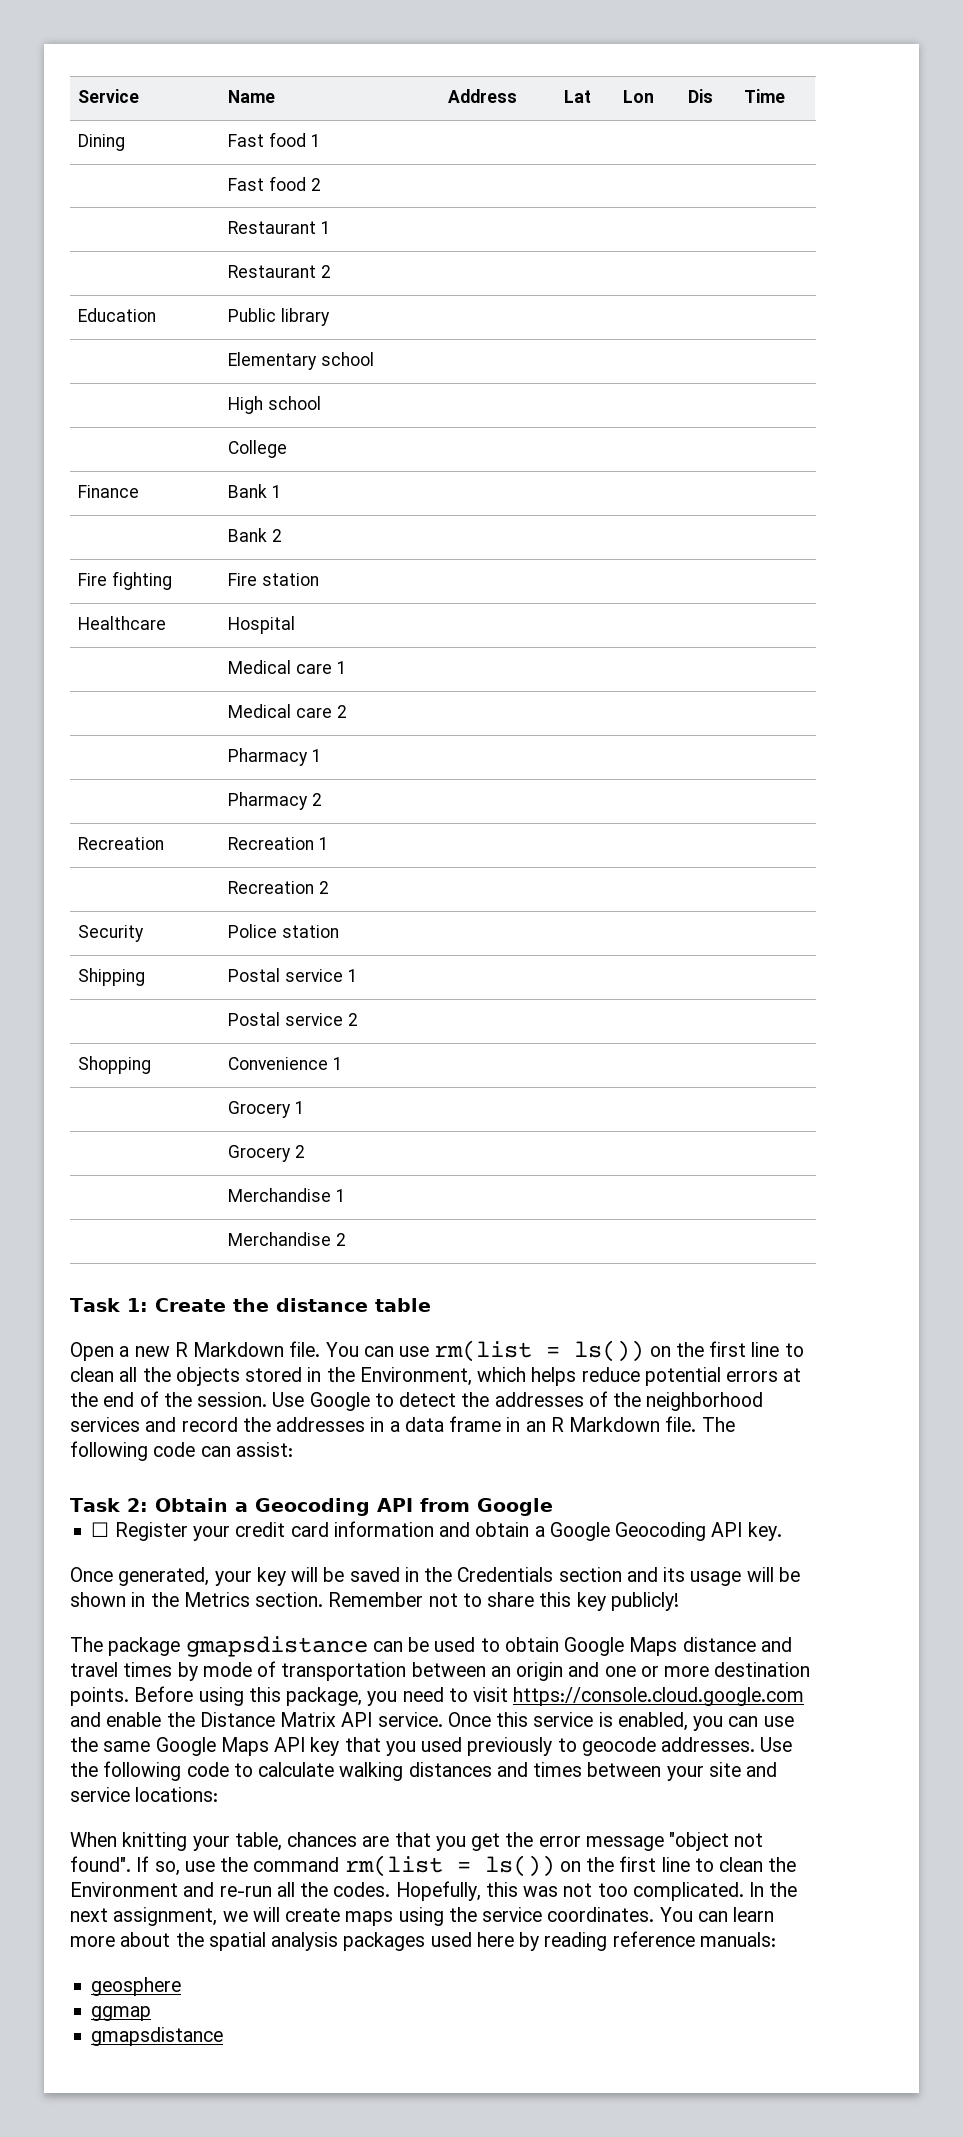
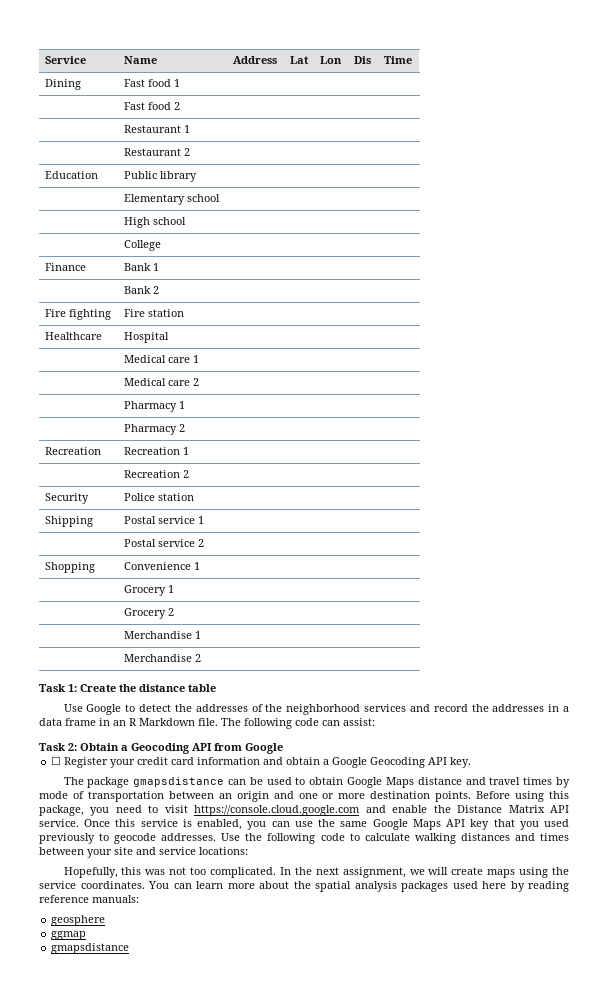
- Open a new R Markdown file. You can use rm(list = ls()) on the first line to clean all the objects stored in the Environment, which helps reduce potential errors at the end of the session.
- Once generated, your key will be saved in the Credentials section and its usage will be shown in the Metrics section. Remember not to share this key publicly!
- When knitting your table, chances are that you get the error message "object not found". If so, use the command rm(list = ls()) on the first line to clean the Environment and re-run all the codes.

